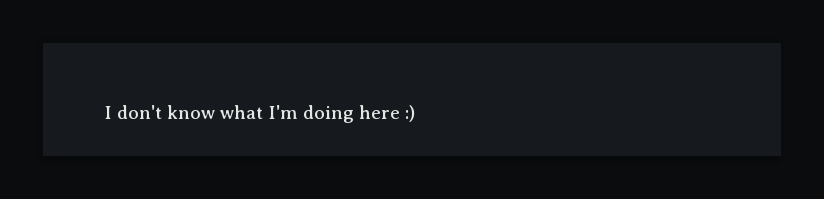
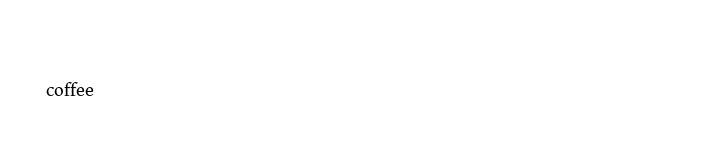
- I don't know what I'm doing here :)
+ coffee

